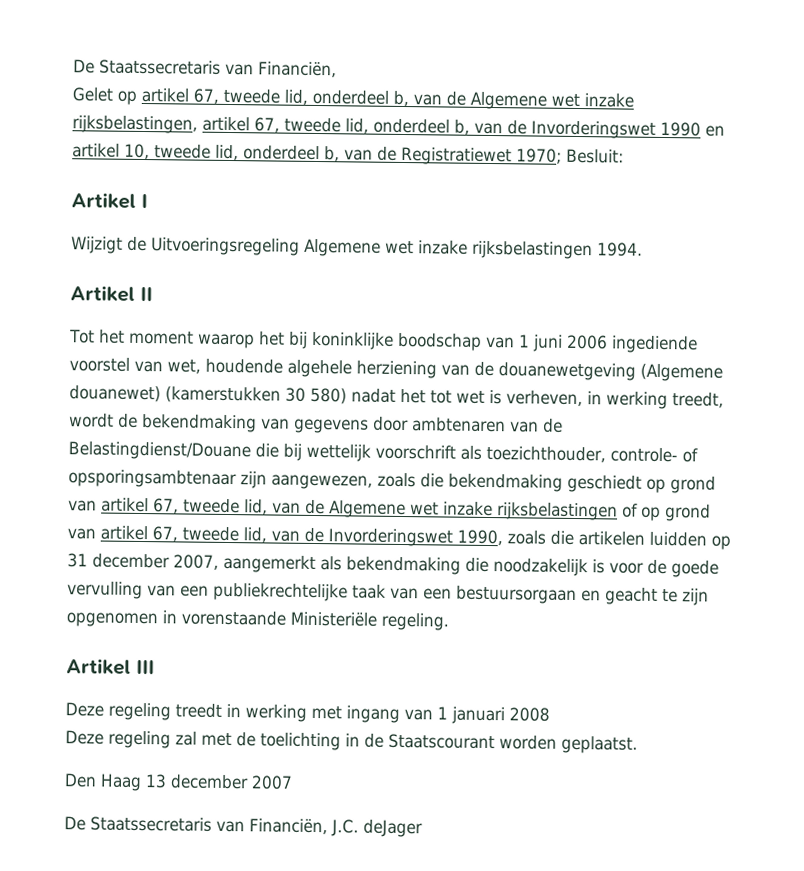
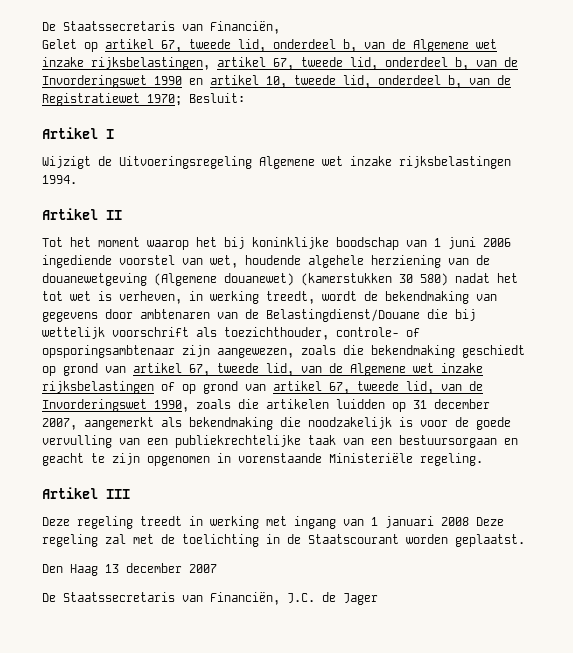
- Deze regeling treedt in werking met ingang van 1 januari 2008
- Deze regeling zal met de toelichting in de Staatscourant worden geplaatst.
+ Deze regeling treedt in werking met ingang van 1 januari 2008 Deze regeling zal met de toelichting in de Staatscourant worden geplaatst.
- De Staatssecretaris van Financiën, J.C. deJager
+ De Staatssecretaris van Financiën, J.C. de Jager

